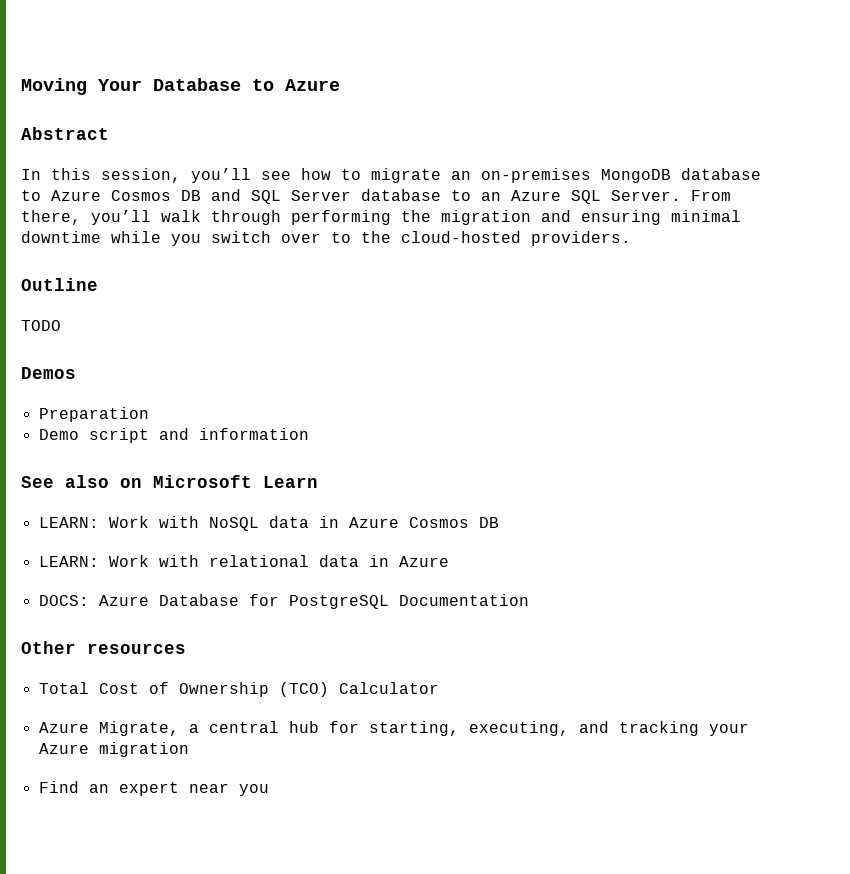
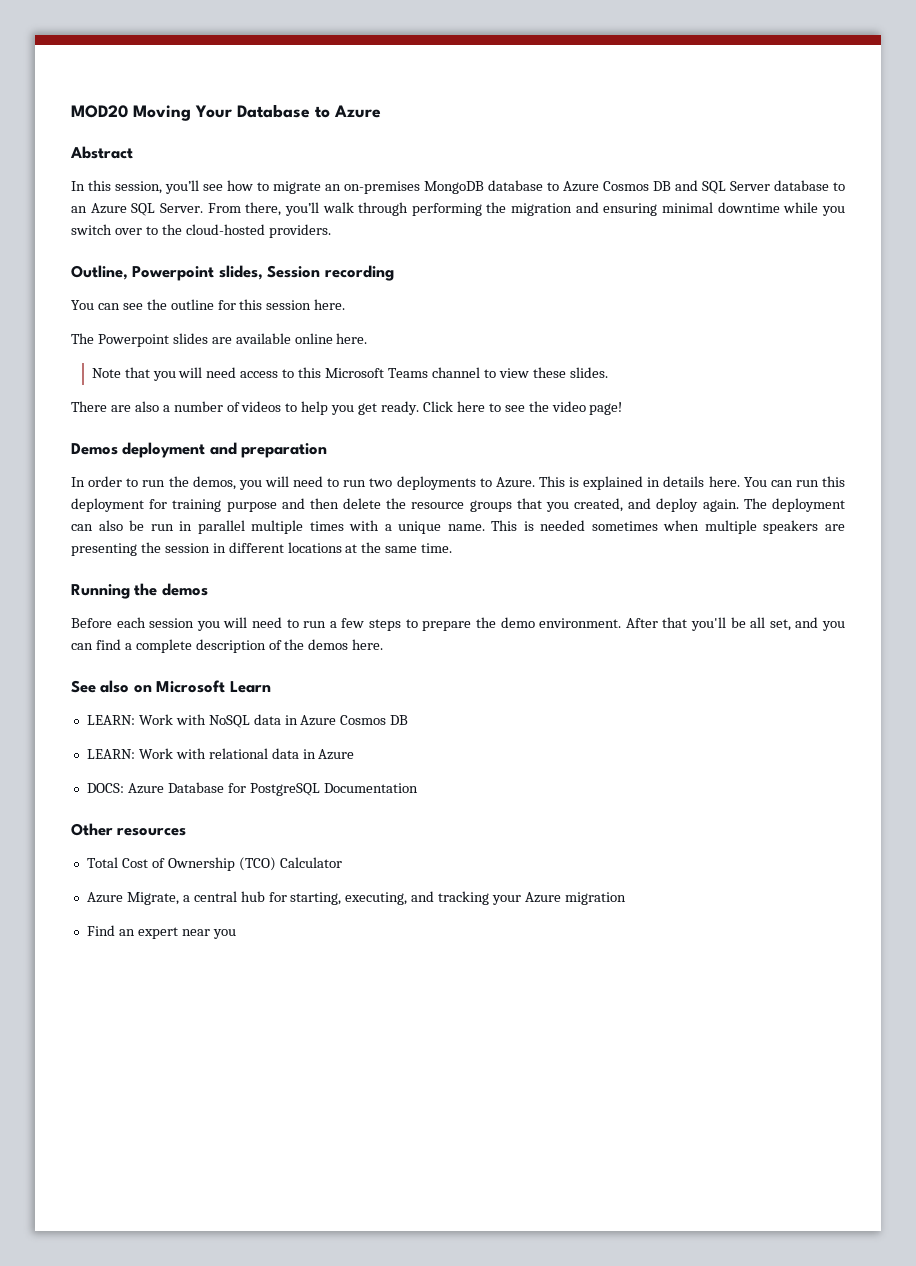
- Moving Your Database to Azure
+ MOD20 Moving Your Database to Azure
- Outline
- TODO
- Demos
- Preparation
- Demo script and information
+ Outline, Powerpoint slides, Session recording
+ You can see the outline for this session here.
+ The Powerpoint slides are available online here.
+ Note that you will need access to this Microsoft Teams channel to view these slides.
+ There are also a number of videos to help you get ready. Click here to see the video page!
+ Demos deployment and preparation
+ In order to run the demos, you will need to run two deployments to Azure. This is explained in details here. You can run this deployment for training purpose and then delete the resource groups that you created, and deploy again. The deployment can also be run in parallel multiple times with a unique name. This is needed sometimes when multiple speakers are presenting the session in different locations at the same time.
+ Running the demos
+ Before each session you will need to run a few steps to prepare the demo environment. After that you'll be all set, and you can find a complete description of the demos here.

